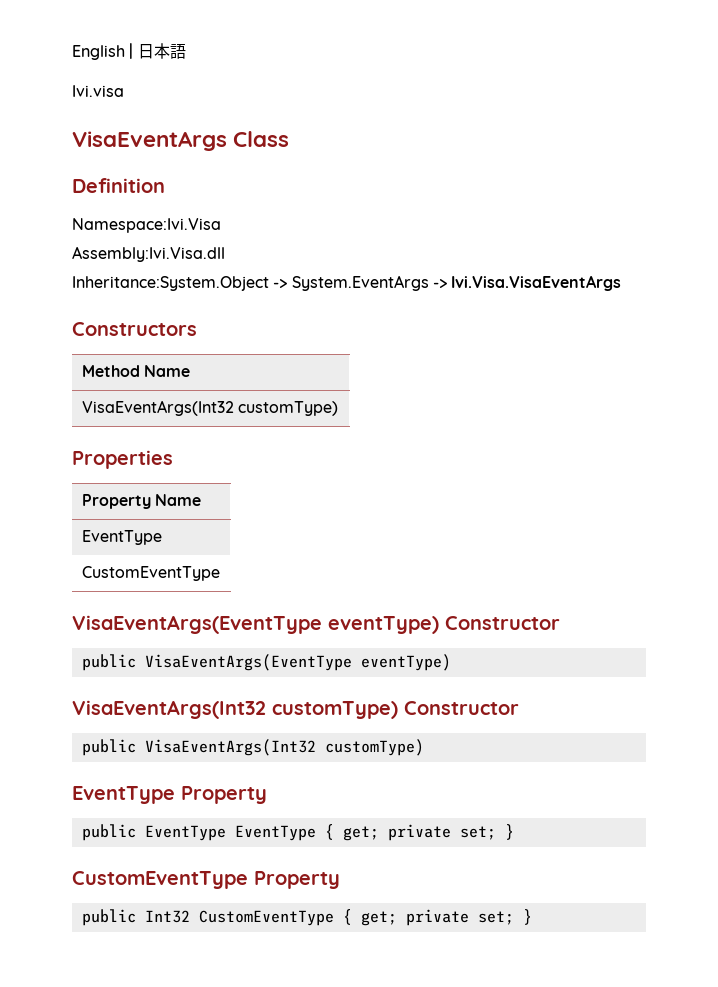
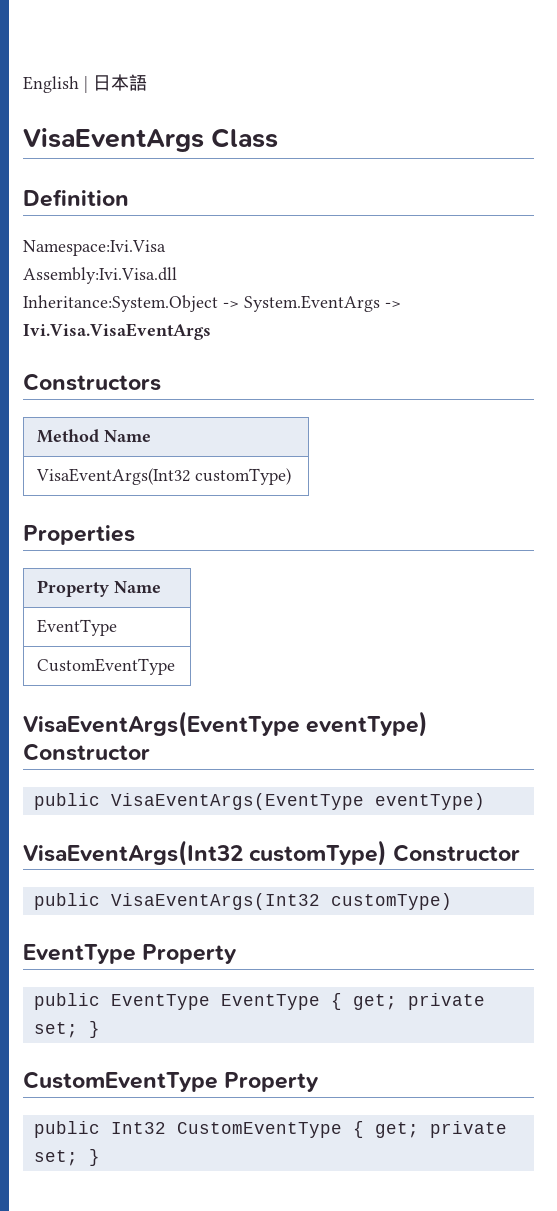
- Ivi.visa

